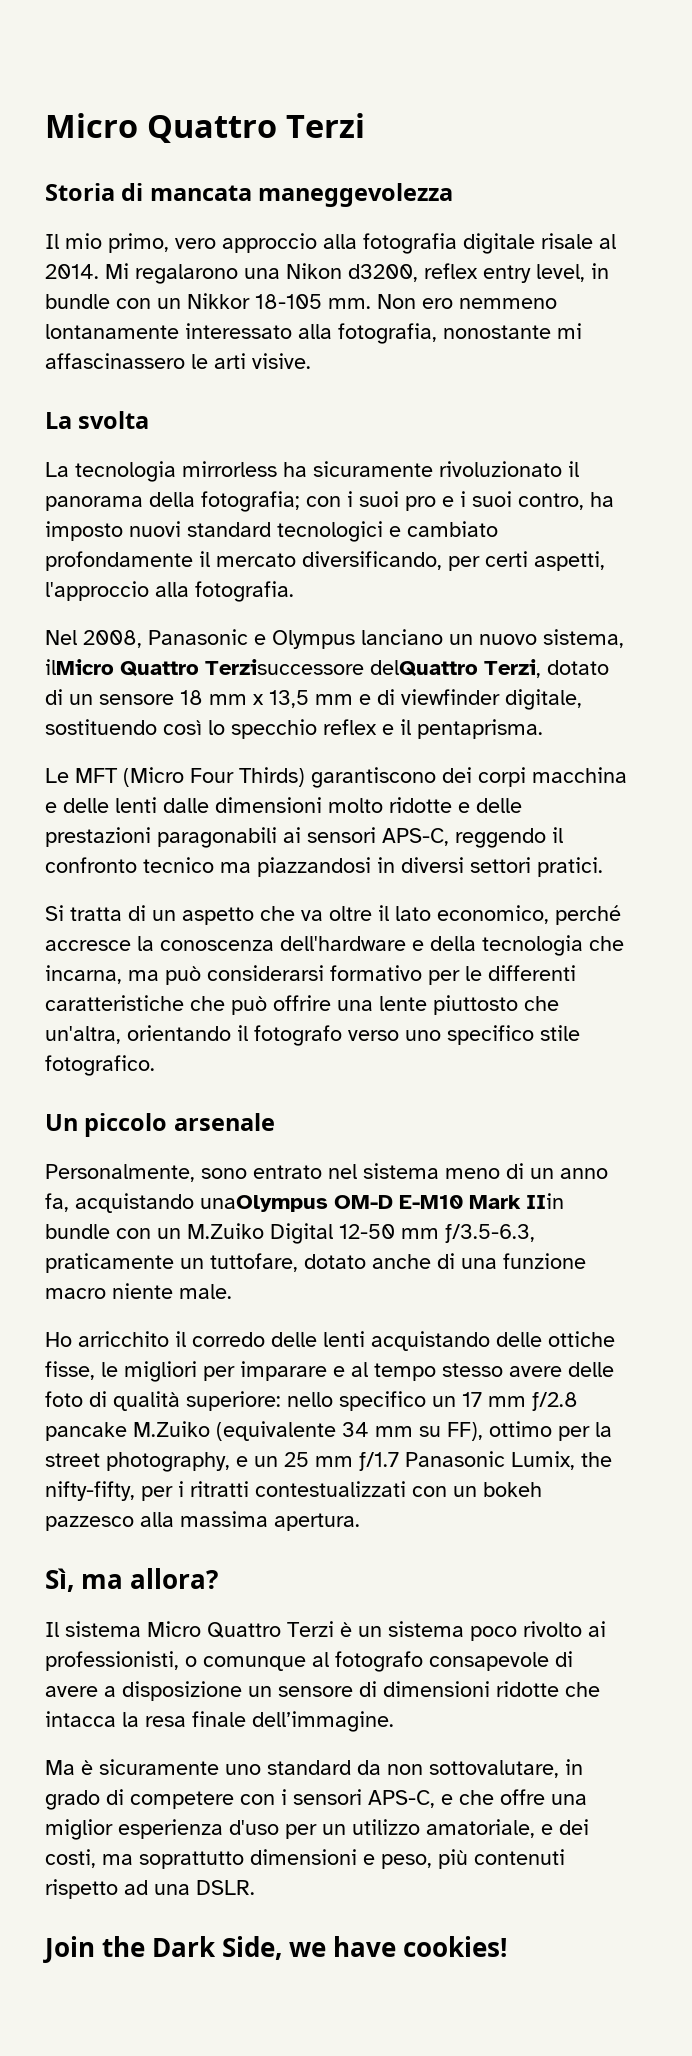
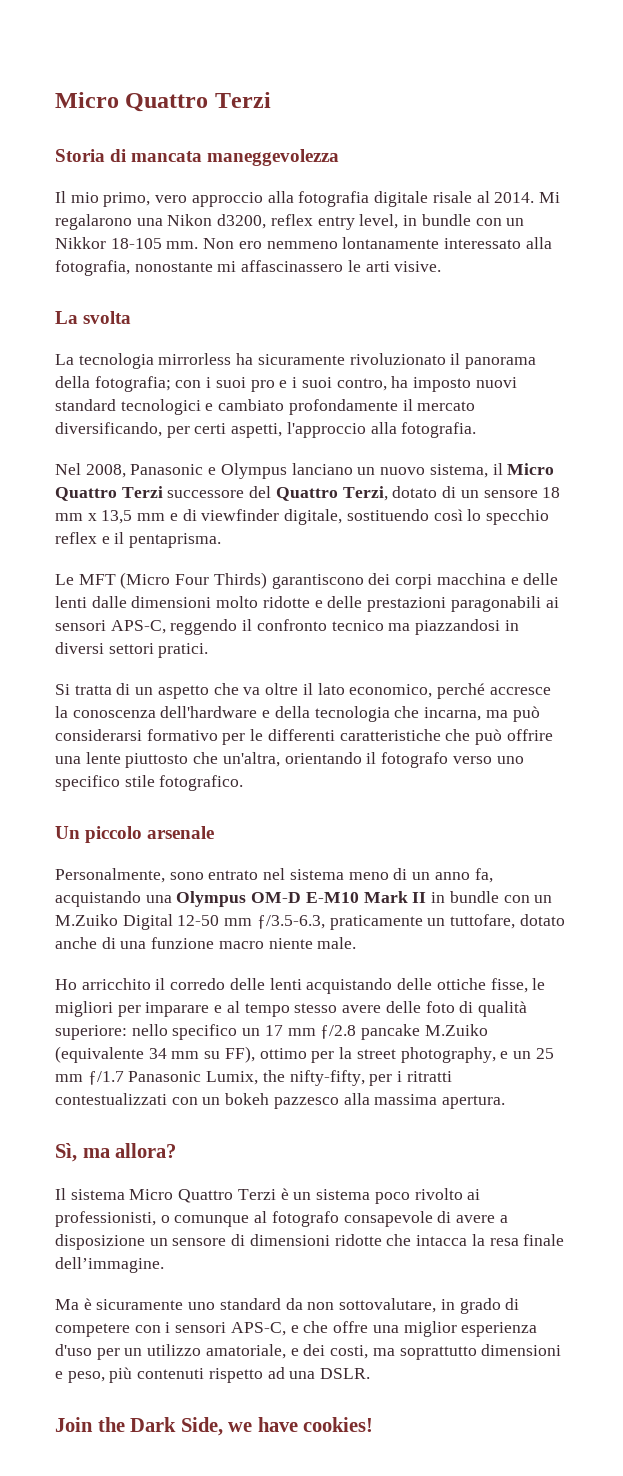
- Nel 2008, Panasonic e Olympus lanciano un nuovo sistema, ilMicro Quattro Terzisuccessore delQuattro Terzi, dotato di un sensore 18 mm x 13,5 mm e di viewfinder digitale, sostituendo così lo specchio reflex e il pentaprisma.
+ Nel 2008, Panasonic e Olympus lanciano un nuovo sistema, il Micro Quattro Terzi successore del Quattro Terzi, dotato di un sensore 18 mm x 13,5 mm e di viewfinder digitale, sostituendo così lo specchio reflex e il pentaprisma.
- Personalmente, sono entrato nel sistema meno di un anno fa, acquistando unaOlympus OM-D E-M10 Mark IIin bundle con un M.Zuiko Digital 12-50 mm ƒ/3.5-6.3, praticamente un tuttofare, dotato anche di una funzione macro niente male.
+ Personalmente, sono entrato nel sistema meno di un anno fa, acquistando una Olympus OM-D E-M10 Mark II in bundle con un M.Zuiko Digital 12-50 mm ƒ/3.5-6.3, praticamente un tuttofare, dotato anche di una funzione macro niente male.

